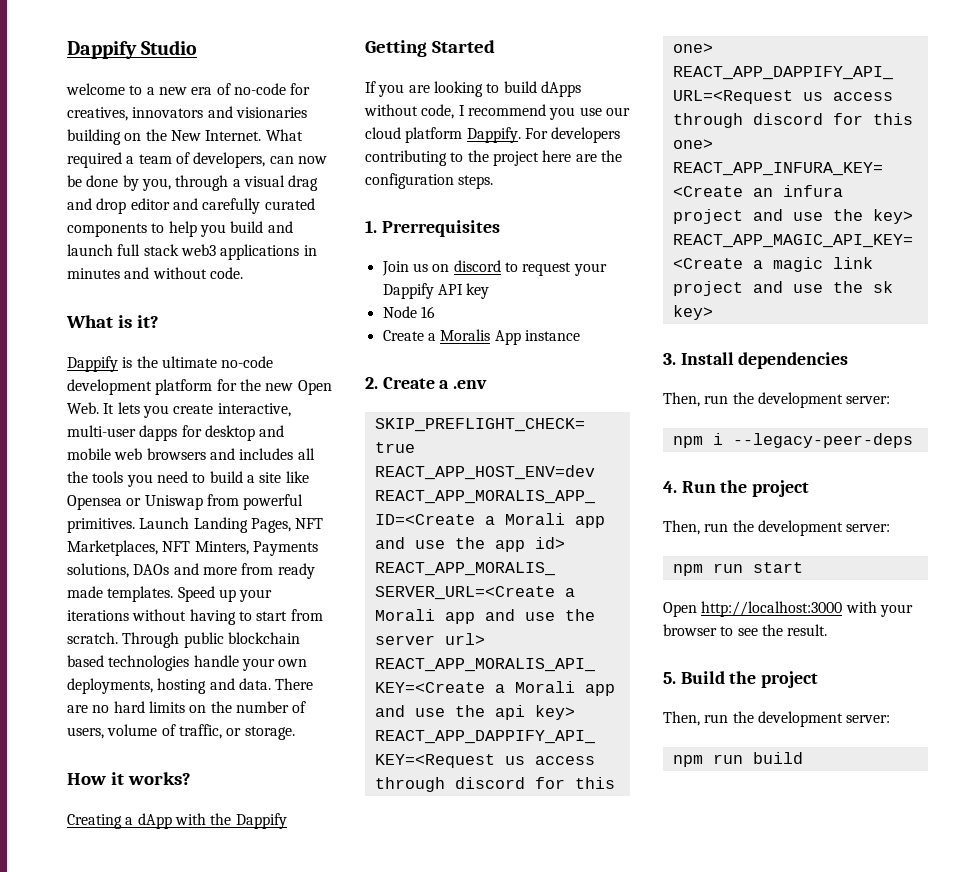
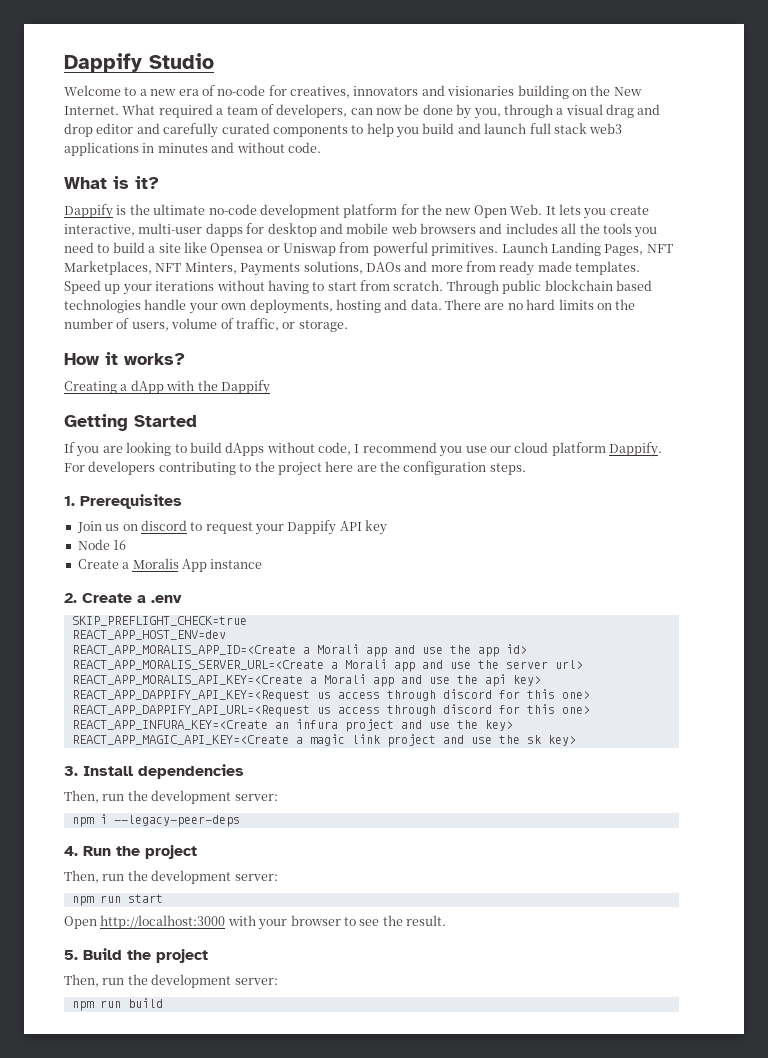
- welcome to a new era of no-code for creatives, innovators and visionaries building on the New Internet.
+ Welcome to a new era of no-code for creatives, innovators and visionaries building on the New Internet.
- 1. Prerrequisites
+ 1. Prerequisites

